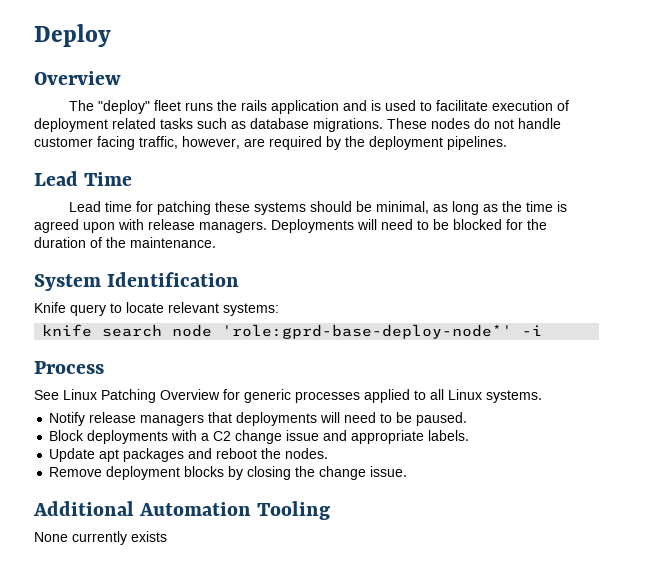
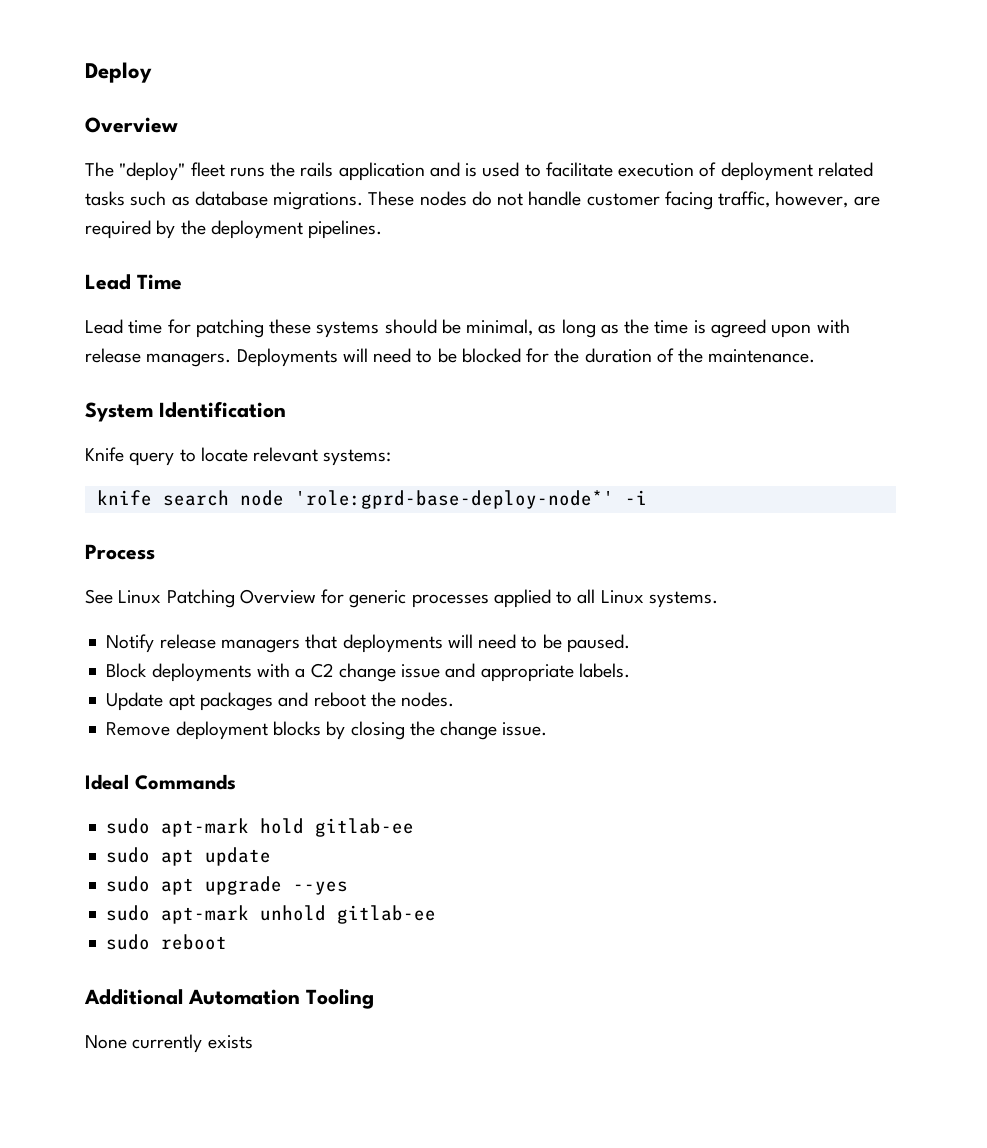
+ Ideal Commands
+ sudo apt-mark hold gitlab-ee
+ sudo apt update
+ sudo apt upgrade --yes
+ sudo apt-mark unhold gitlab-ee
+ sudo reboot

